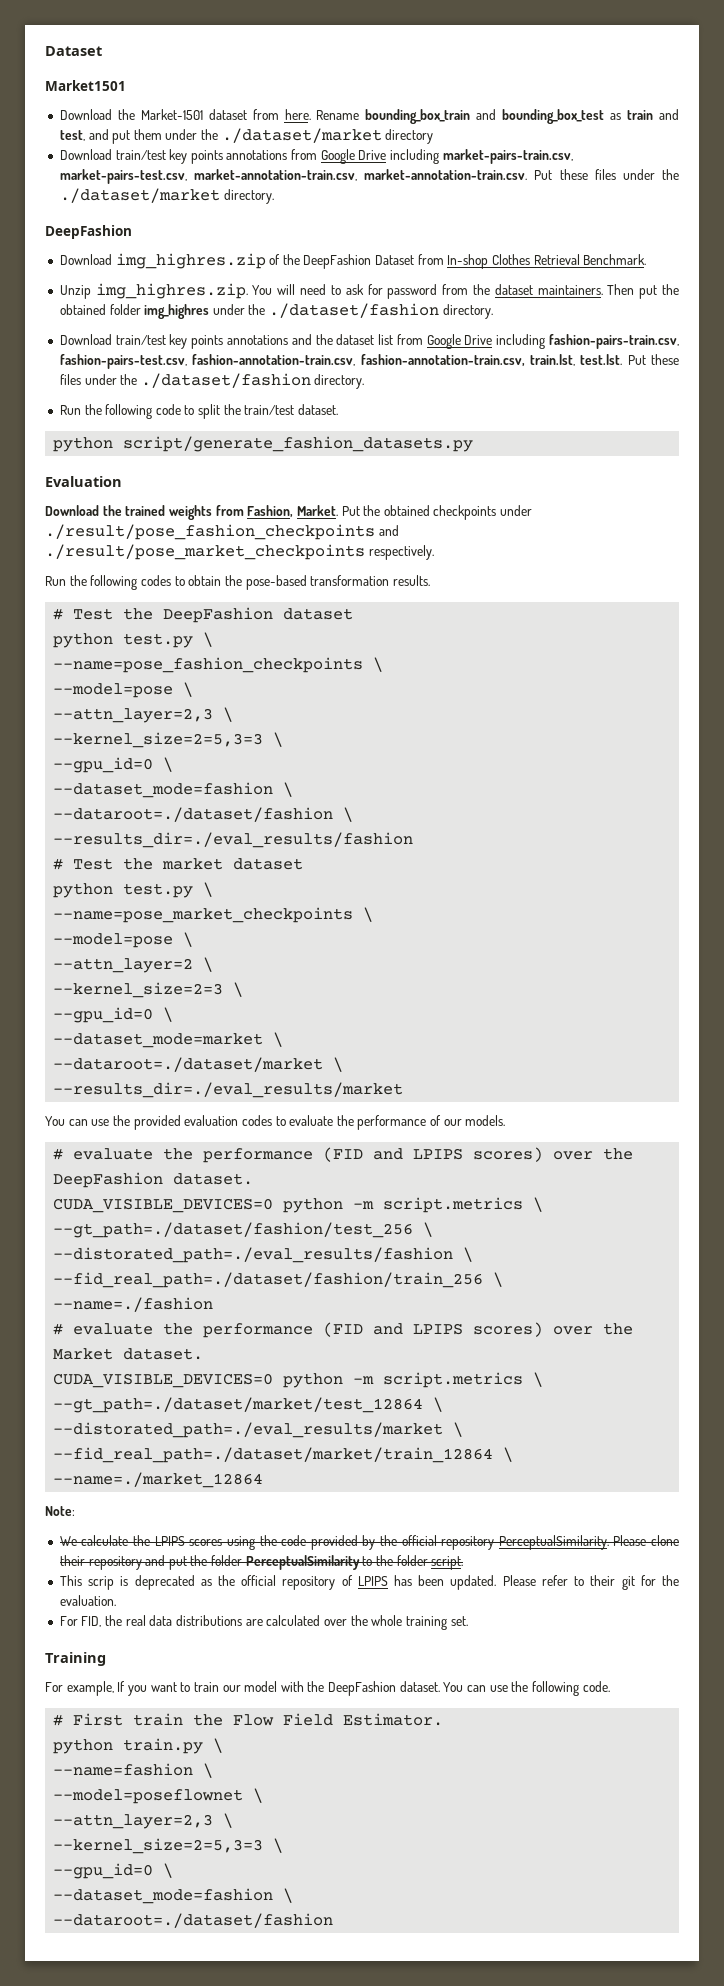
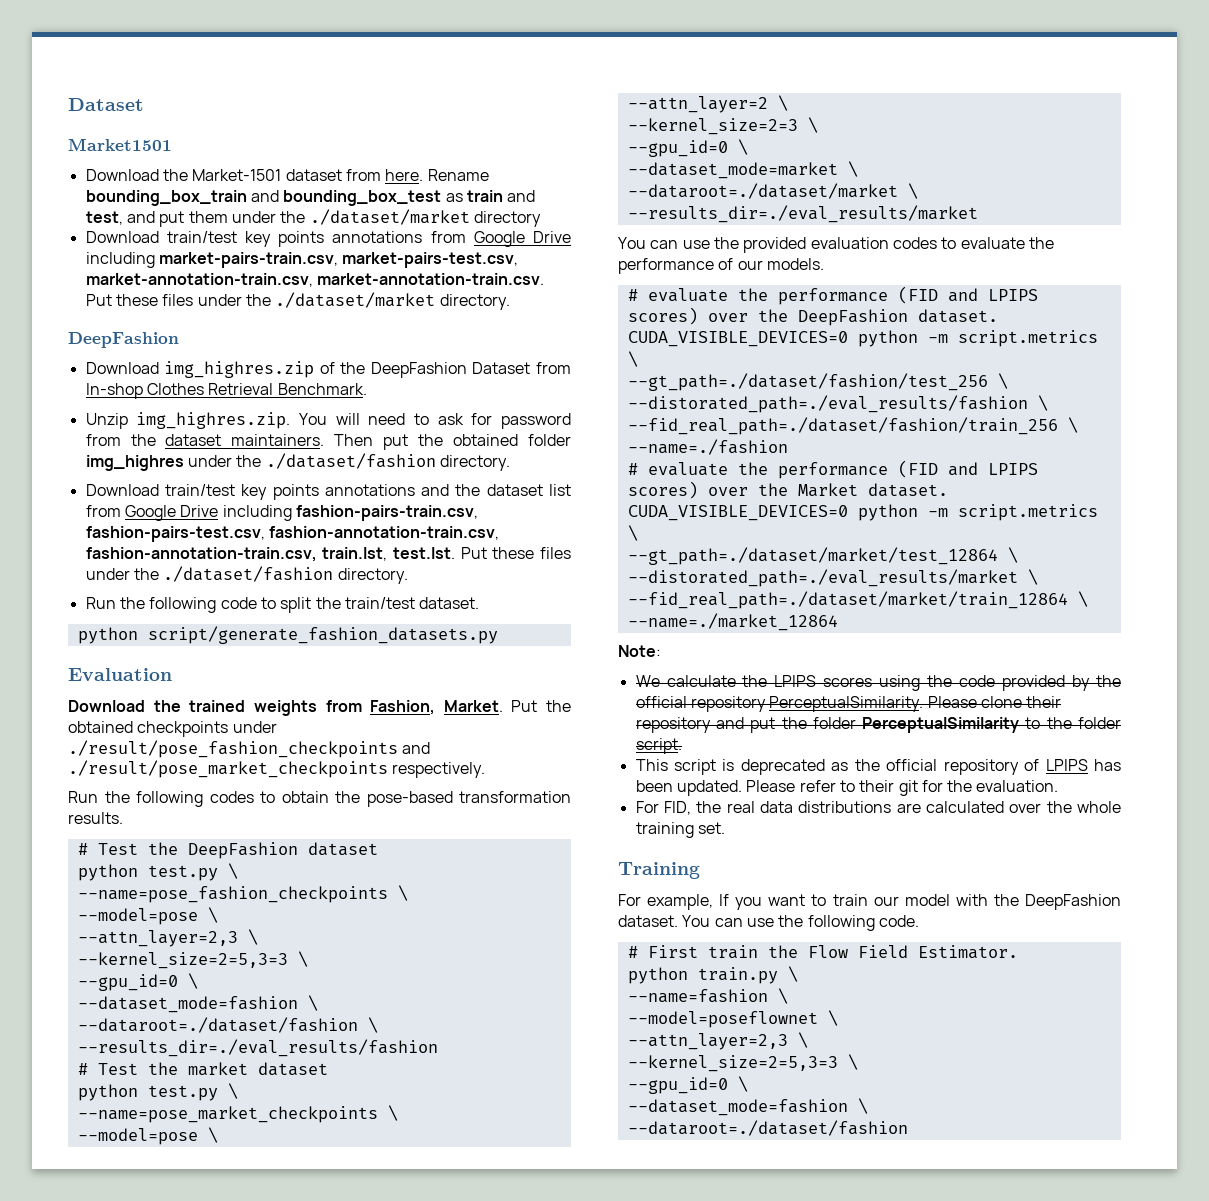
- This scrip is deprecated as the official repository of LPIPS has been updated.
+ This script is deprecated as the official repository of LPIPS has been updated.

